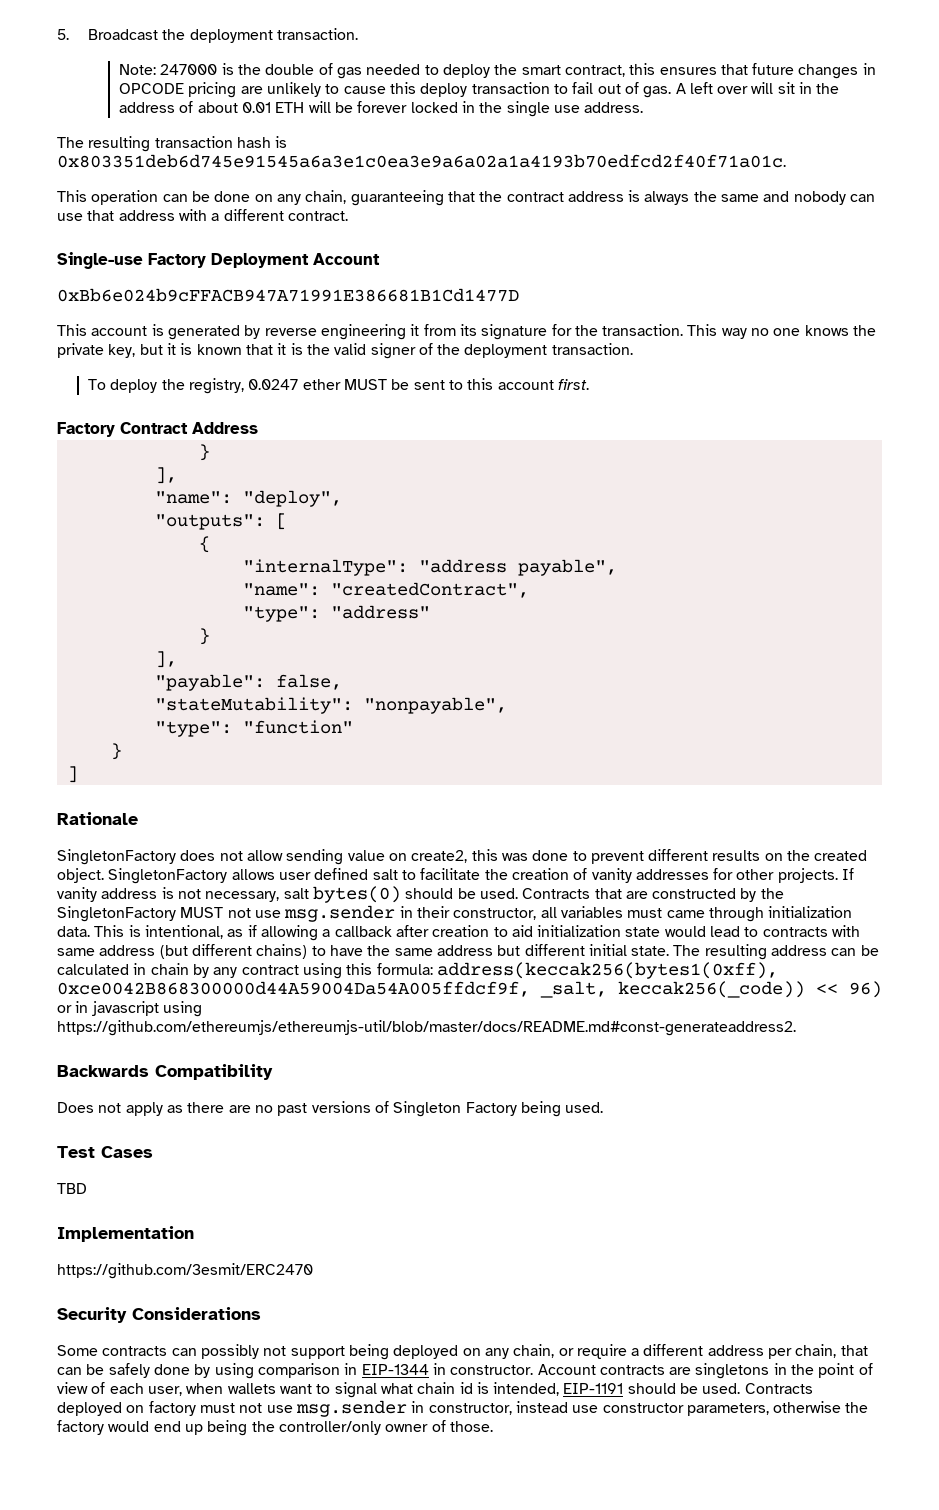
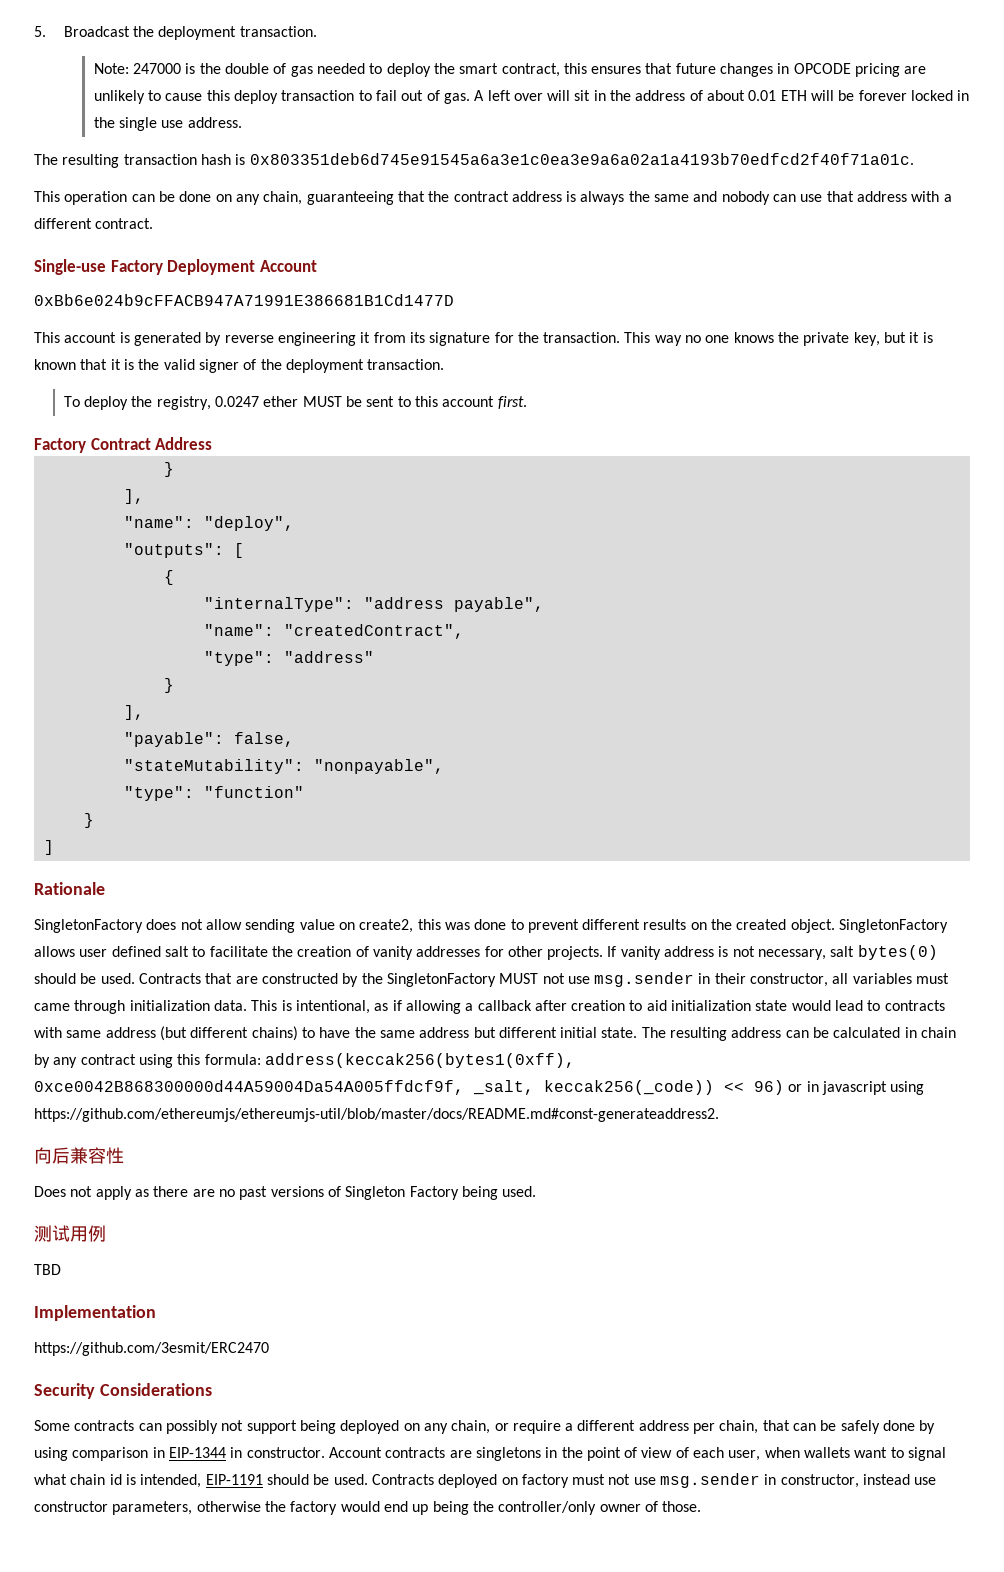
- Backwards Compatibility
+ 向后兼容性
- Test Cases
+ 测试用例

